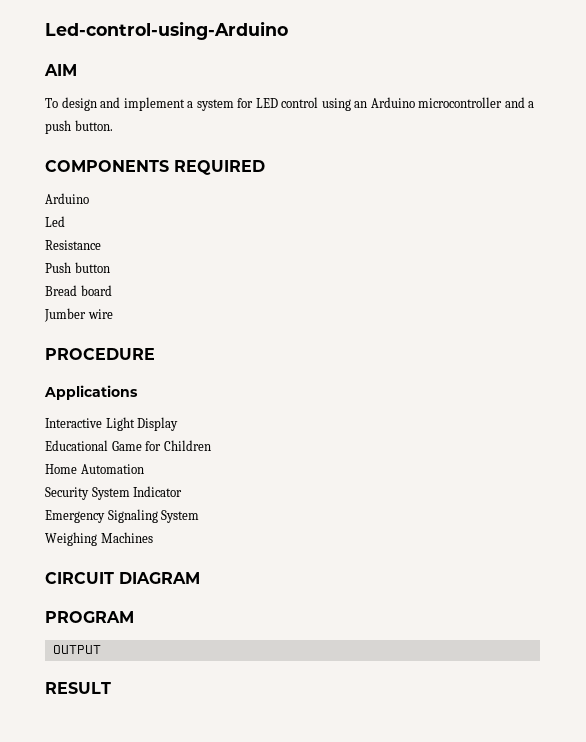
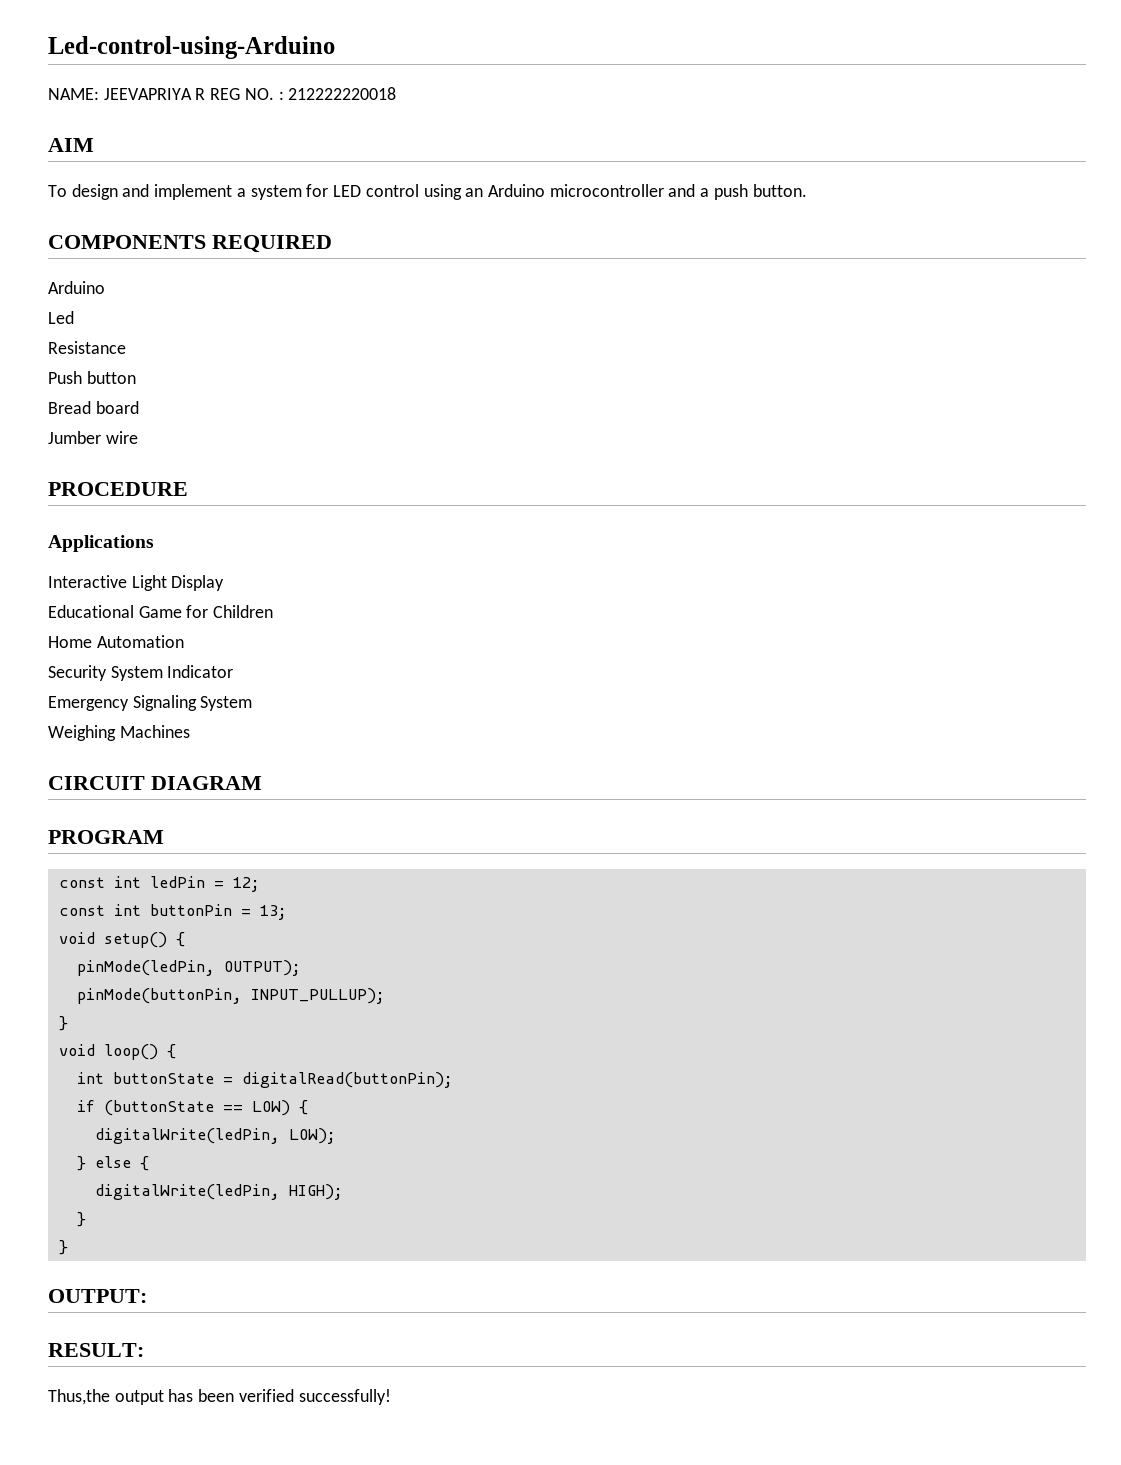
+ NAME: JEEVAPRIYA R REG NO. : 212222220018
- OUTPUT
- RESULT
+ const int ledPin = 12;
+ const int buttonPin = 13;
+ void setup() {
+ pinMode(ledPin, OUTPUT);
+ pinMode(buttonPin, INPUT_PULLUP);
+ }
+ void loop() {
+ int buttonState = digitalRead(buttonPin);
+ if (buttonState == LOW) {
+ digitalWrite(ledPin, LOW);
+ } else {
+ digitalWrite(ledPin, HIGH);
+ }
+ }
+ OUTPUT:
+ RESULT:
+ Thus,the output has been verified successfully!

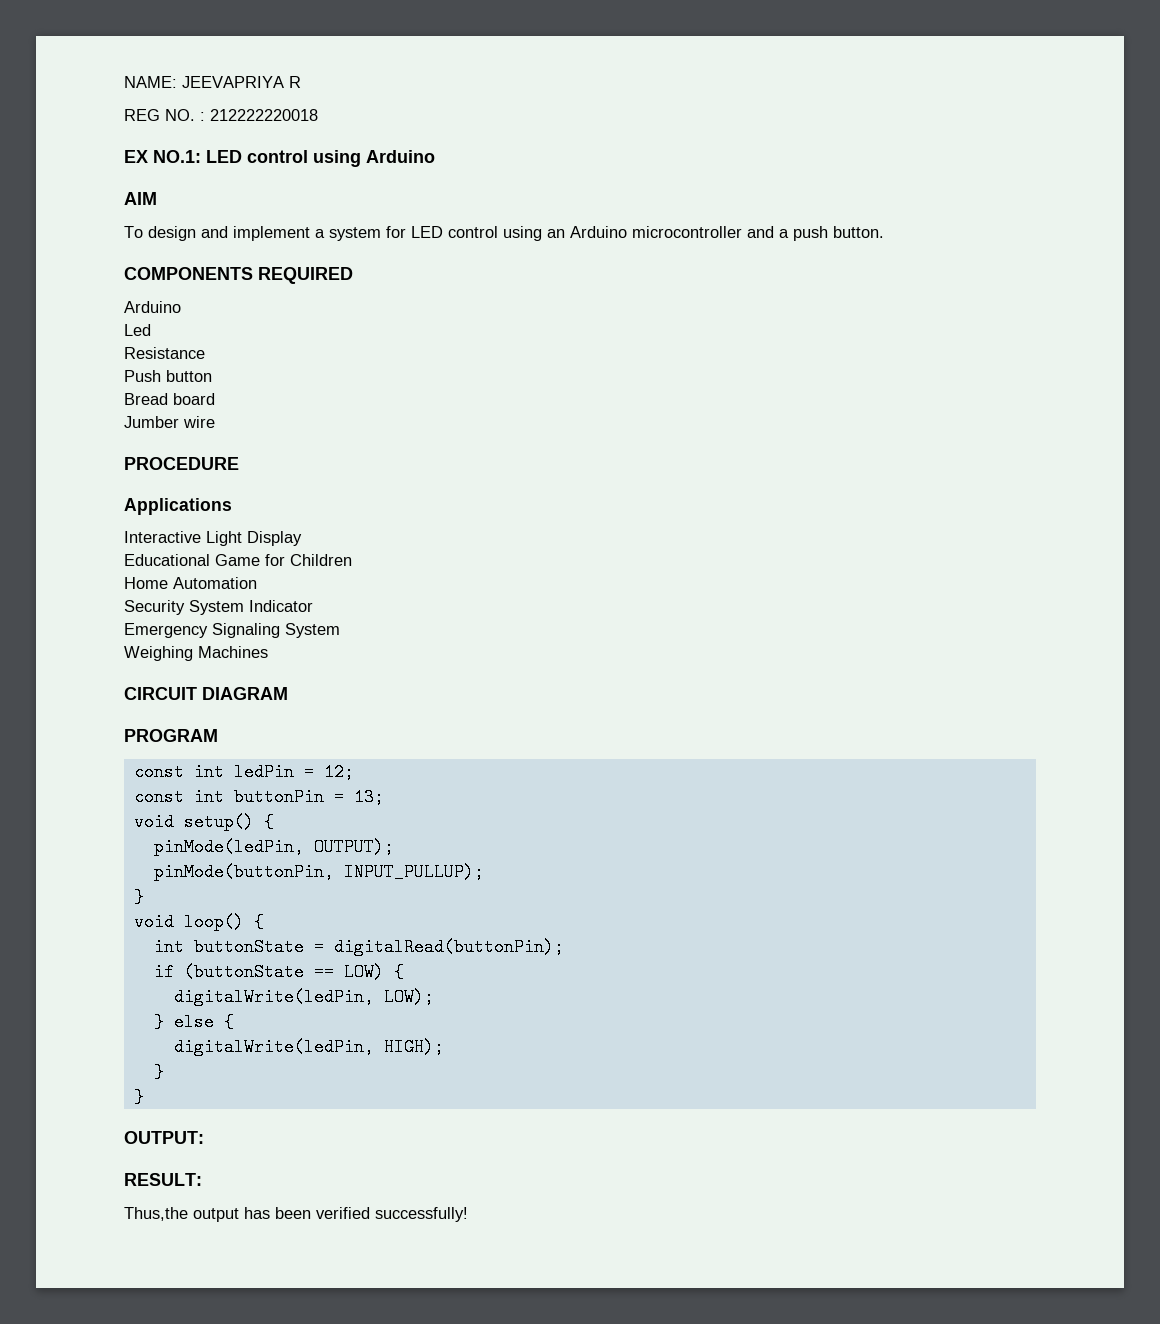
- Led-control-using-Arduino
- NAME: JEEVAPRIYA R REG NO. : 212222220018
+ NAME: JEEVAPRIYA R
+ REG NO. : 212222220018
+ EX NO.1: LED control using Arduino

